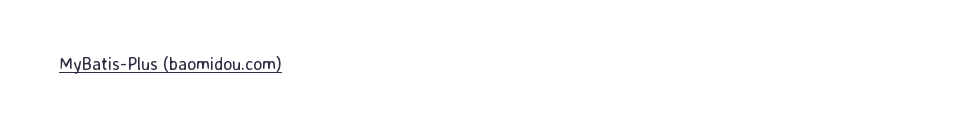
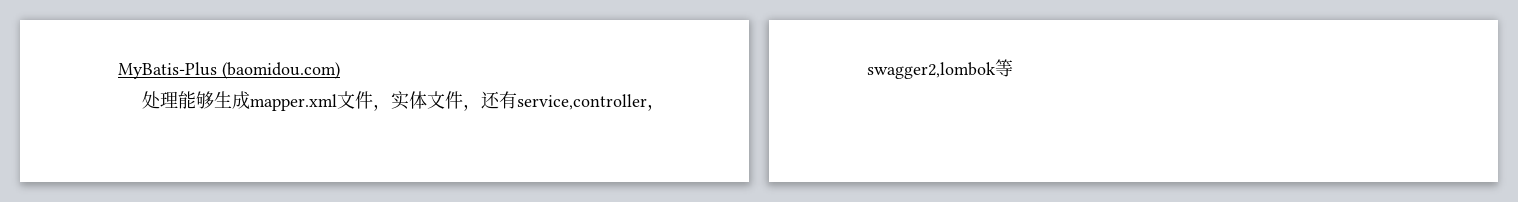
+ 处理能够生成mapper.xml文件，实体文件，还有service,controller，swagger2,lombok等

